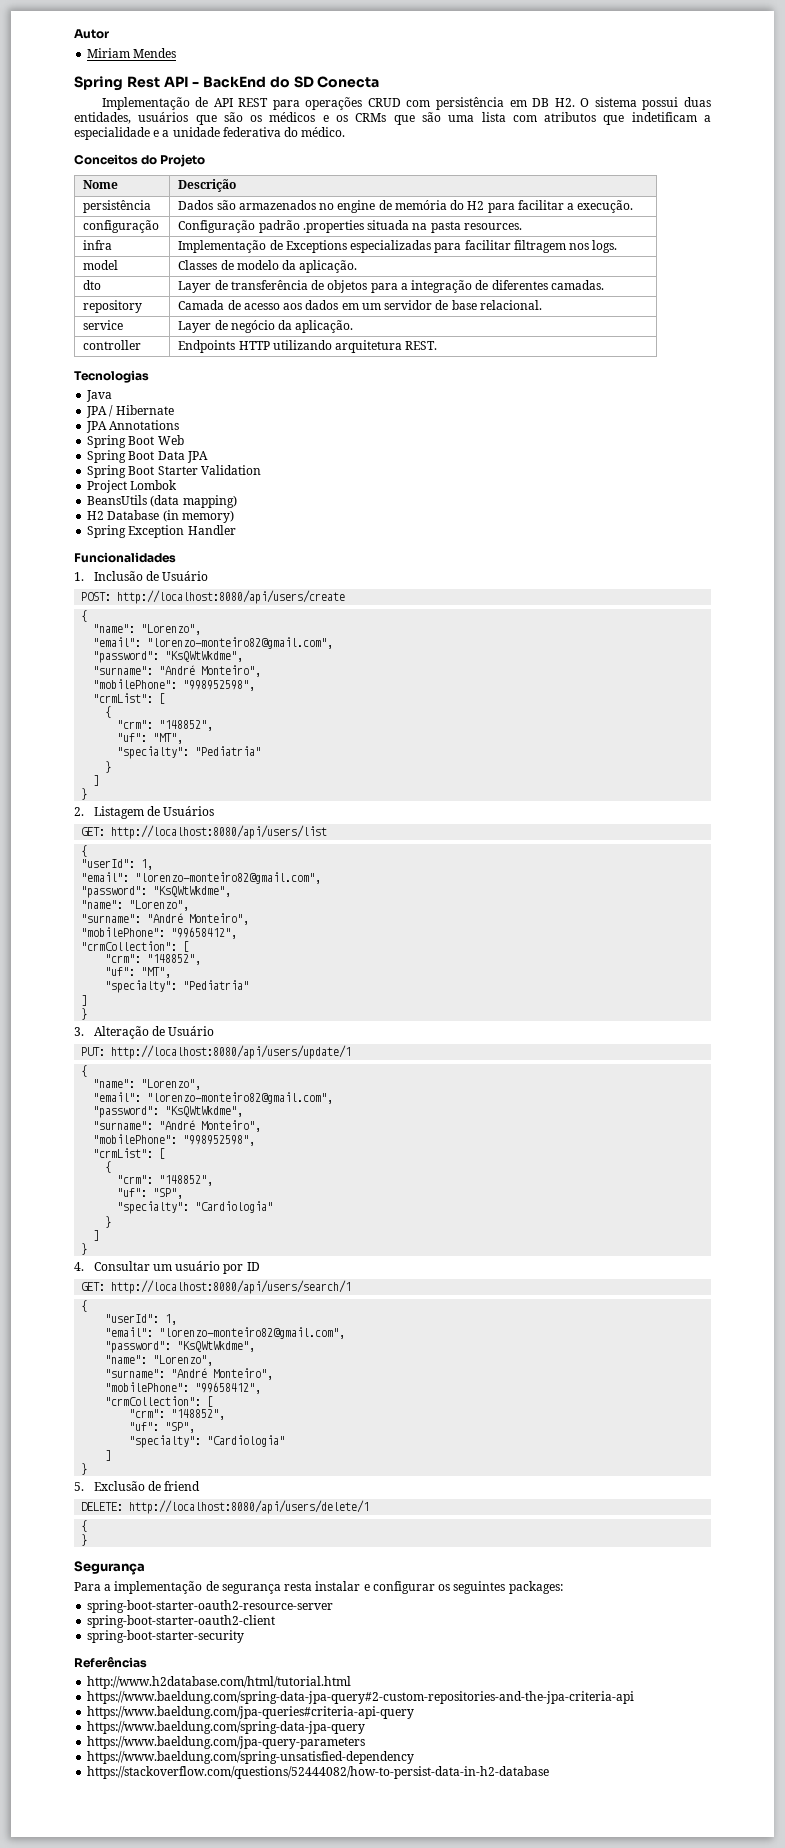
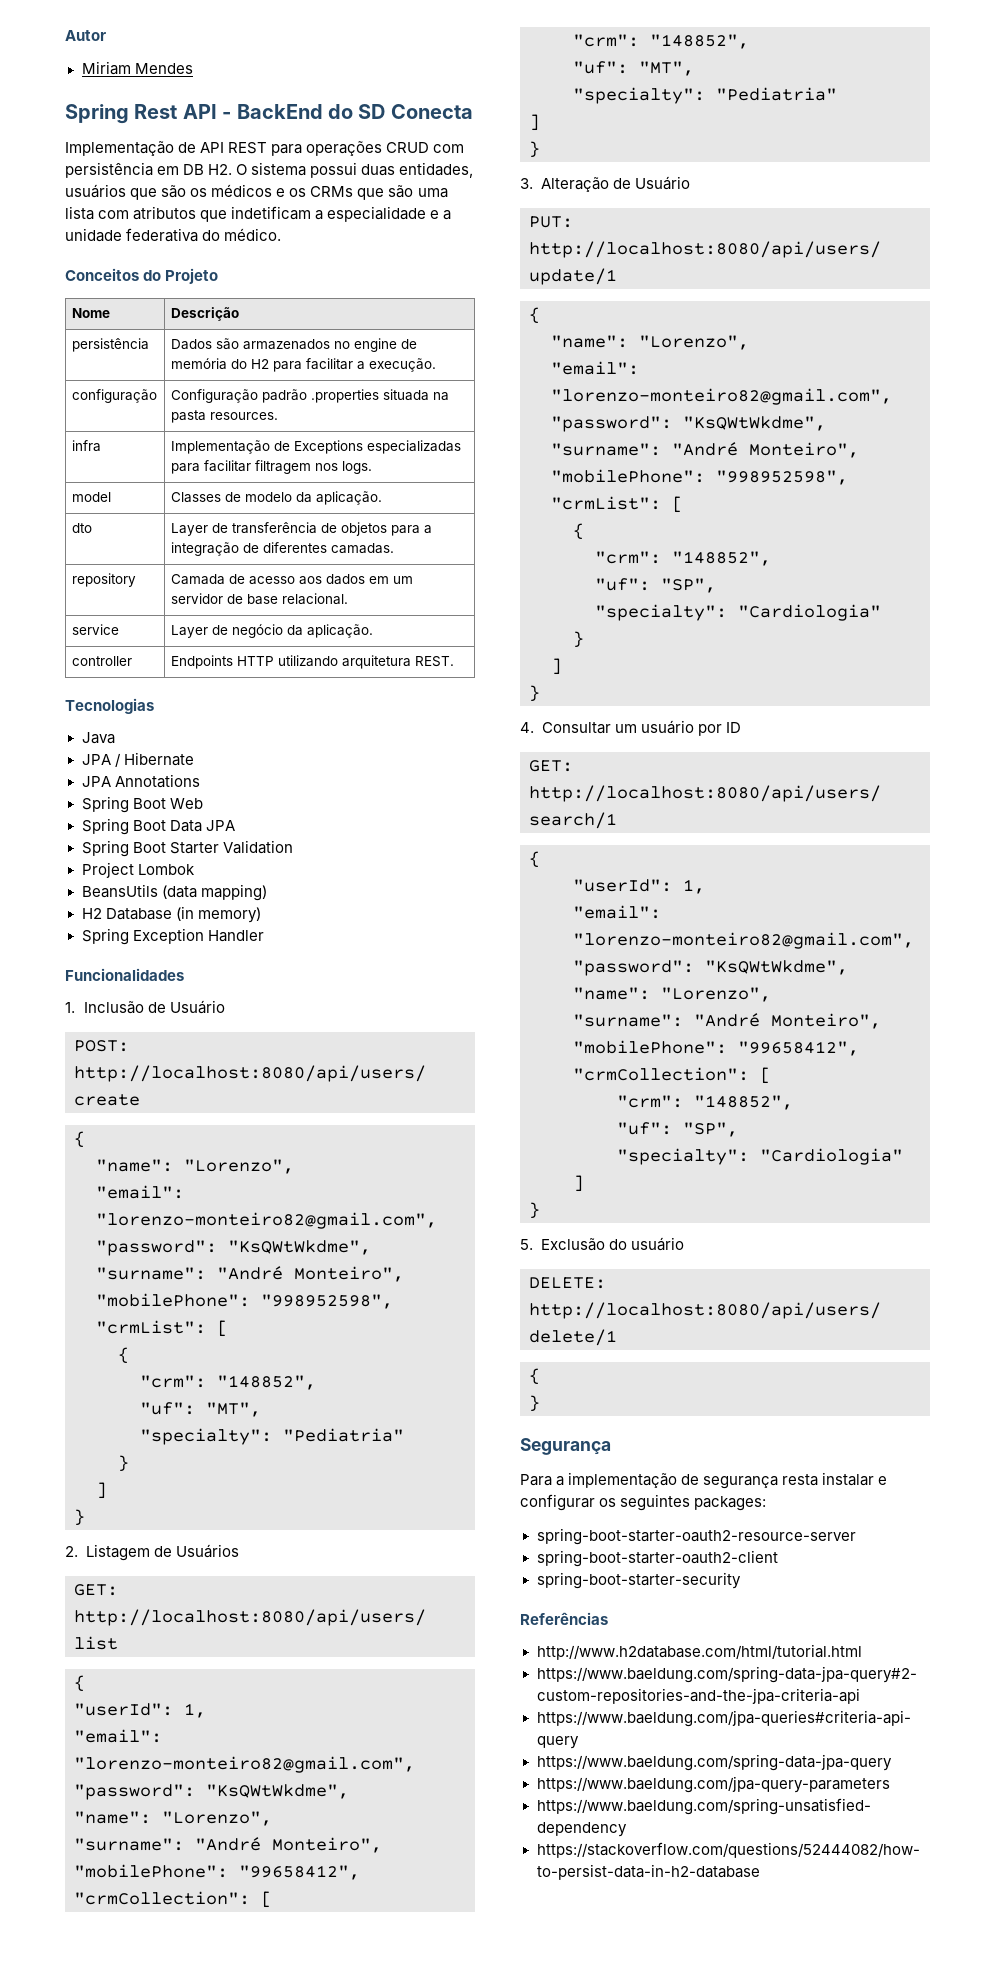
- 5. Exclusão de friend
+ 5. Exclusão do usuário

